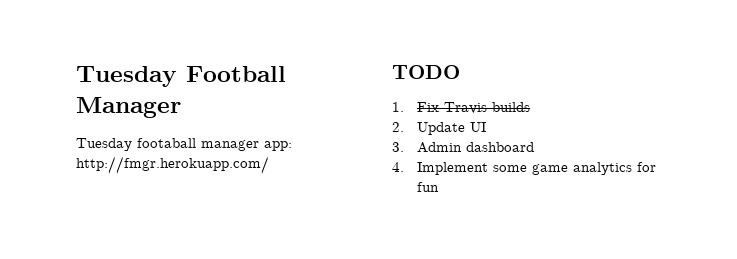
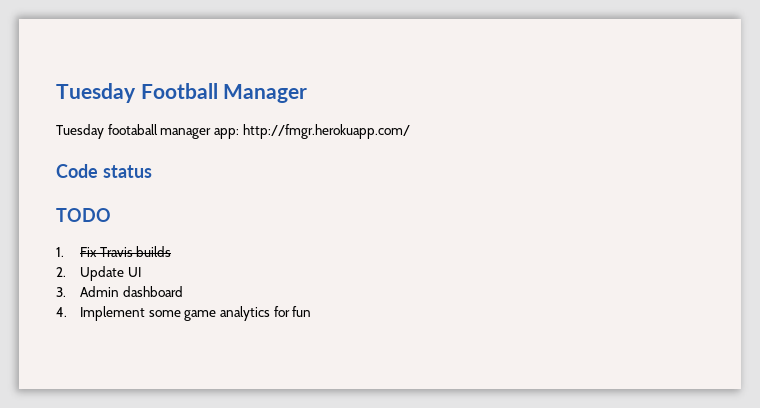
+ Code status

